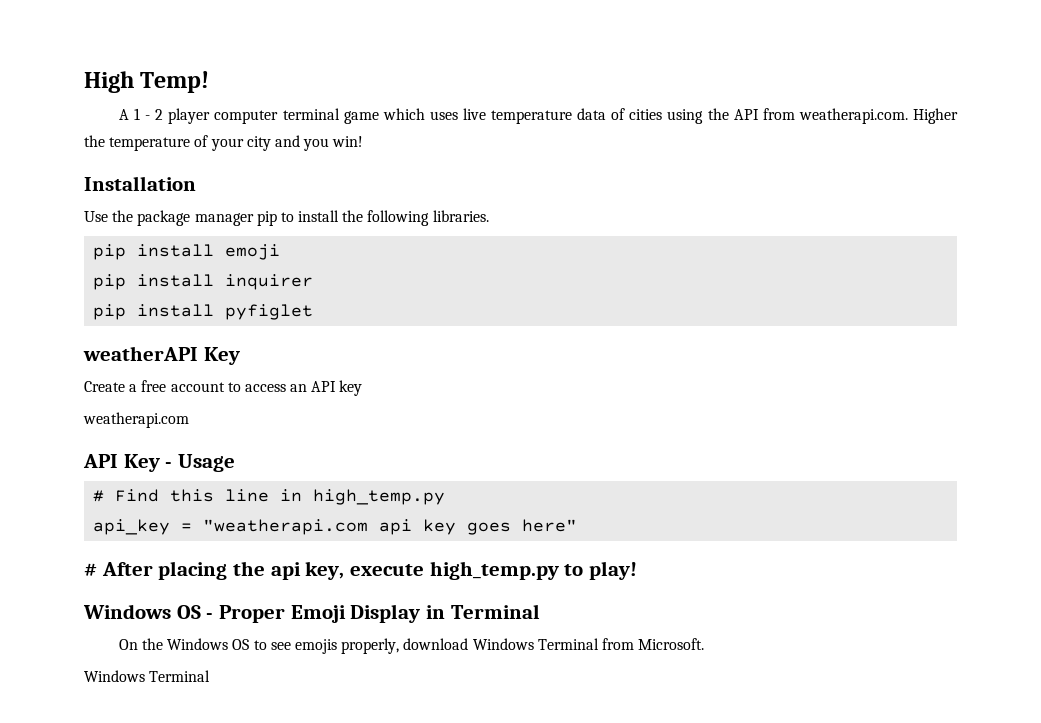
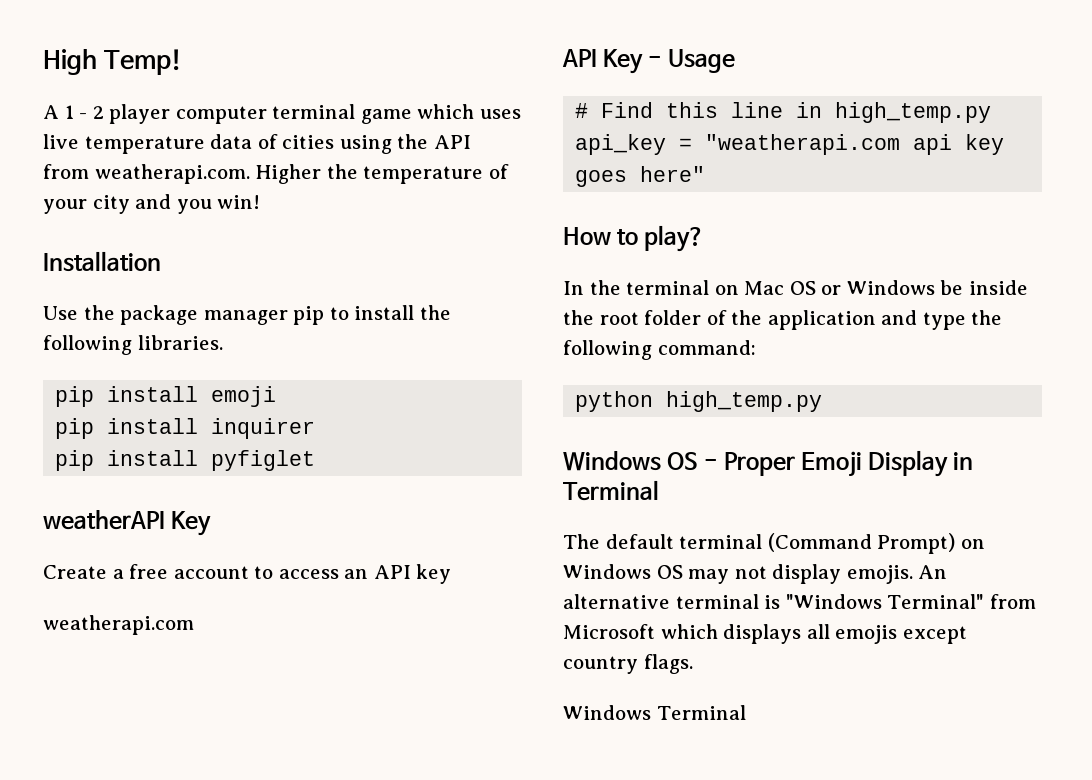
- # After placing the api key, execute high_temp.py to play!
+ How to play?
+ In the terminal on Mac OS or Windows be inside the root folder of the application and type the following command:
+ python high_temp.py
- On the Windows OS to see emojis properly, download Windows Terminal from Microsoft.
+ The default terminal (Command Prompt) on Windows OS may not display emojis. An alternative terminal is "Windows Terminal" from Microsoft which displays all emojis except country flags.

